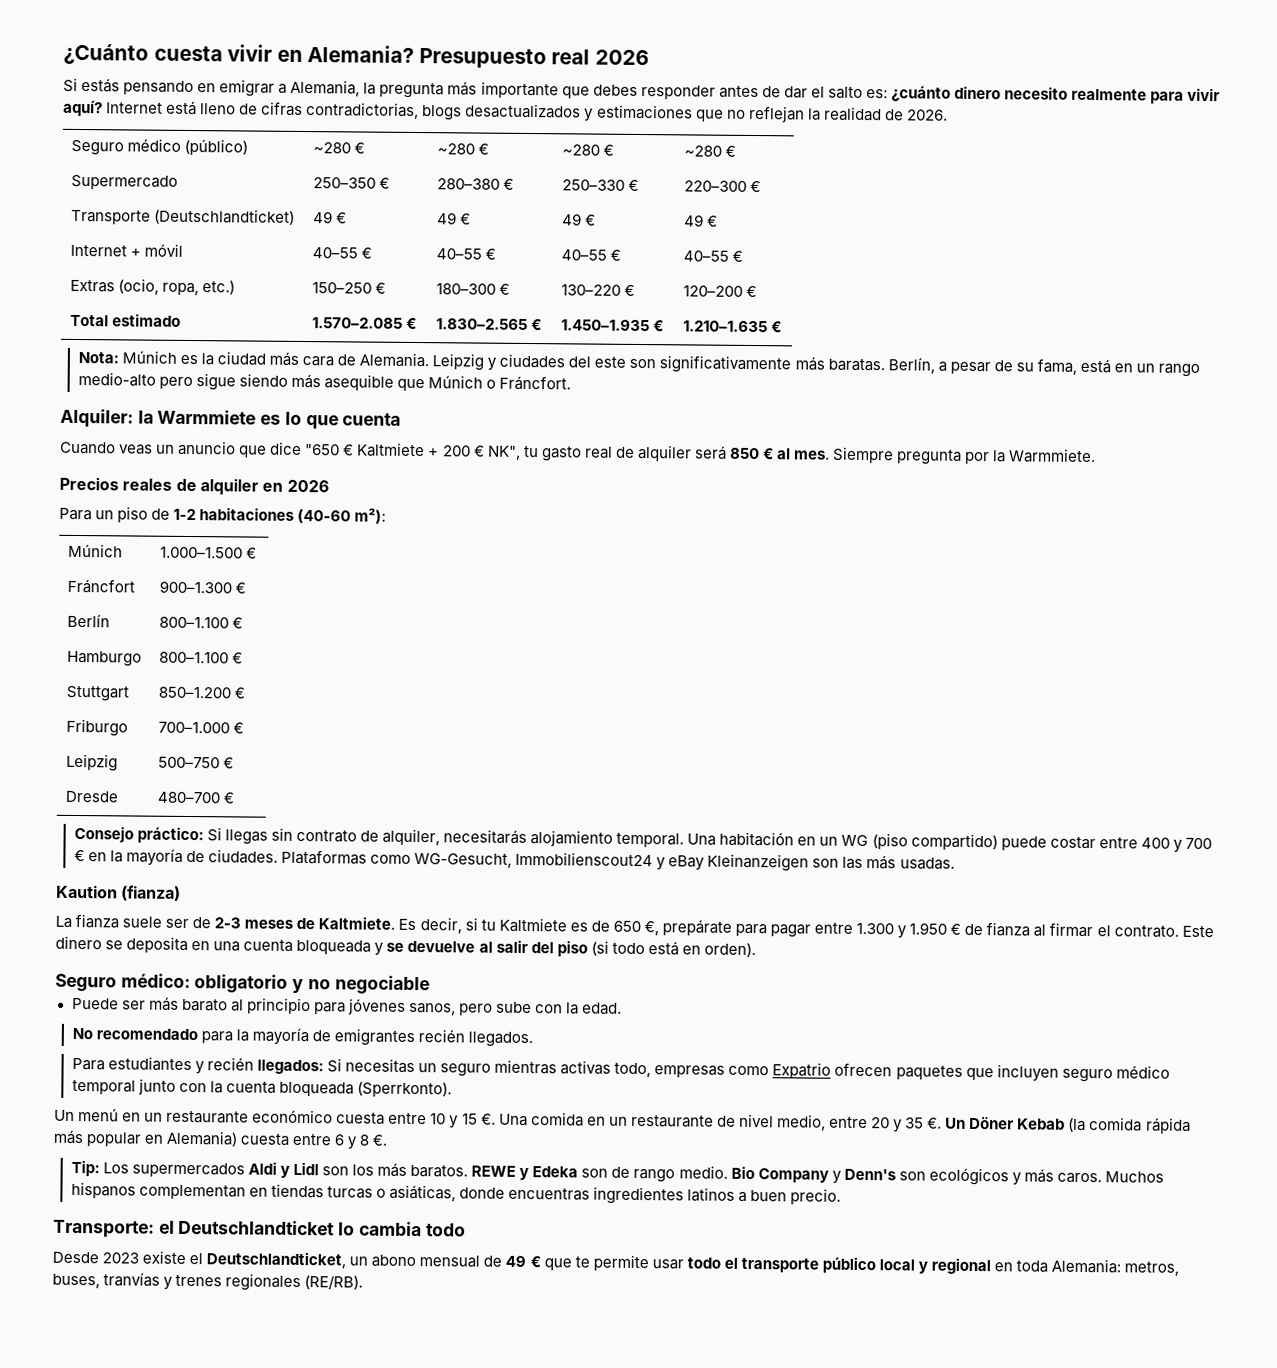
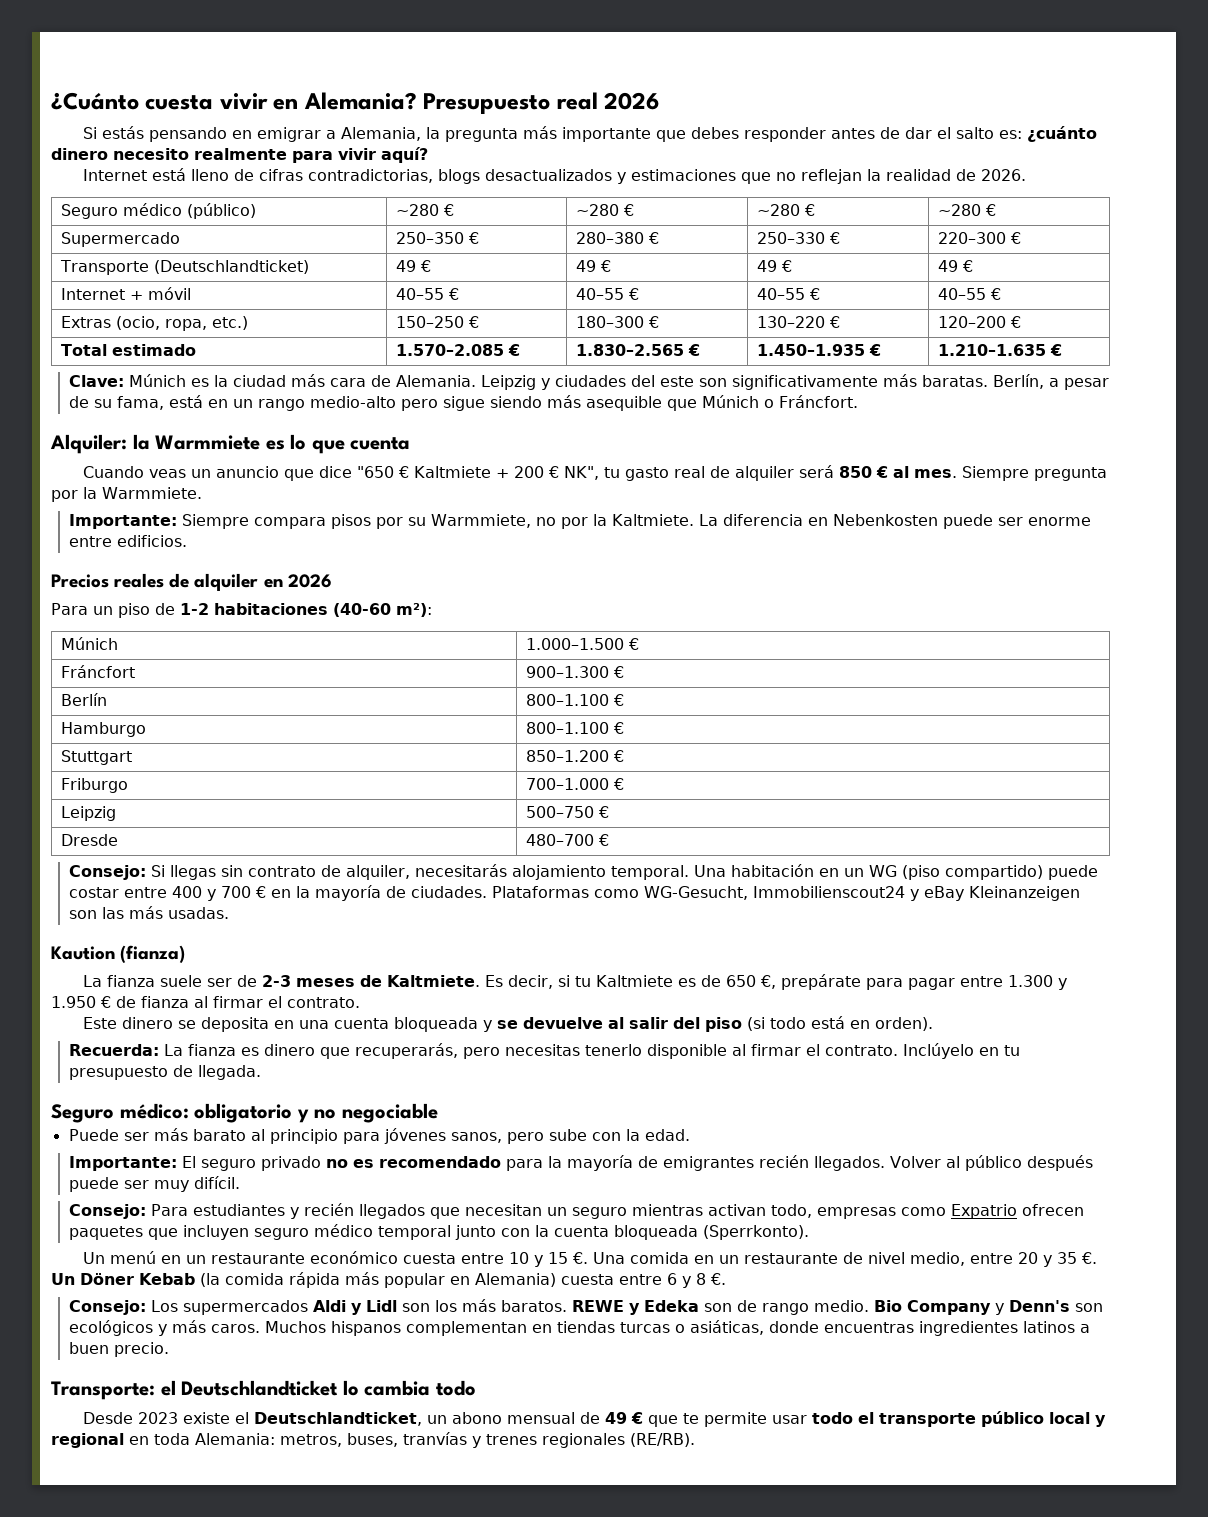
- Si estás pensando en emigrar a Alemania, la pregunta más importante que debes responder antes de dar el salto es: ¿cuánto dinero necesito realmente para vivir aquí? Internet está lleno de cifras contradictorias, blogs desactualizados y estimaciones que no reflejan la realidad de 2026.
+ Si estás pensando en emigrar a Alemania, la pregunta más importante que debes responder antes de dar el salto es: ¿cuánto dinero necesito realmente para vivir aquí?
+ Internet está lleno de cifras contradictorias, blogs desactualizados y estimaciones que no reflejan la realidad de 2026.
- Nota: Múnich es la ciudad más cara de Alemania.
+ Clave: Múnich es la ciudad más cara de Alemania.
+ Importante: Siempre compara pisos por su Warmmiete, no por la Kaltmiete. La diferencia en Nebenkosten puede ser enorme entre edificios.
- Consejo práctico: Si llegas sin contrato de alquiler, necesitarás alojamiento temporal.
+ Consejo: Si llegas sin contrato de alquiler, necesitarás alojamiento temporal.
- Es decir, si tu Kaltmiete es de 650 €, prepárate para pagar entre 1.300 y 1.950 € de fianza al firmar el contrato. Este dinero se deposita en una cuenta bloqueada y se devuelve al salir del piso (si todo está en orden).
+ Es decir, si tu Kaltmiete es de 650 €, prepárate para pagar entre 1.300 y 1.950 € de fianza al firmar el contrato.
+ Este dinero se deposita en una cuenta bloqueada y se devuelve al salir del piso (si todo está en orden).
+ Recuerda: La fianza es dinero que recuperarás, pero necesitas tenerlo disponible al firmar el contrato. Inclúyelo en tu presupuesto de llegada.
- No recomendado para la mayoría de emigrantes recién llegados.
- Para estudiantes y recién llegados: Si necesitas un seguro mientras activas todo, empresas como Expatrio ofrecen paquetes que incluyen seguro médico temporal junto con la cuenta bloqueada (Sperrkonto).
+ Importante: El seguro privado no es recomendado para la mayoría de emigrantes recién llegados. Volver al público después puede ser muy difícil.
+ Consejo: Para estudiantes y recién llegados que necesitan un seguro mientras activan todo, empresas como Expatrio ofrecen paquetes que incluyen seguro médico temporal junto con la cuenta bloqueada (Sperrkonto).
- Tip: Los supermercados Aldi y Lidl son los más baratos.
+ Consejo: Los supermercados Aldi y Lidl son los más baratos.

